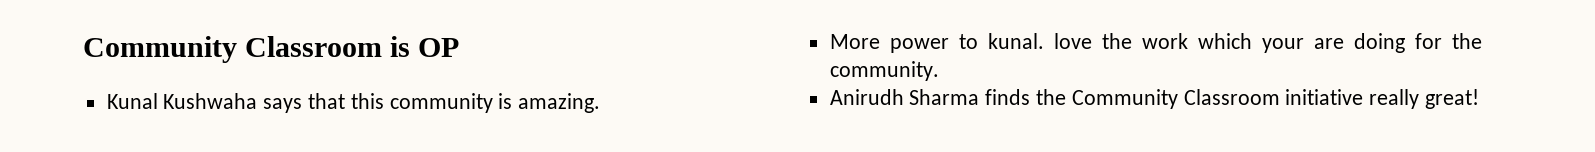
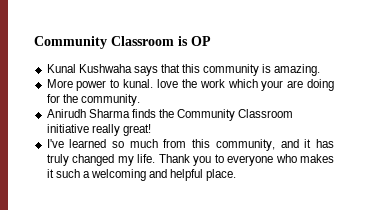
+ I've learned so much from this community, and it has truly changed my life. Thank you to everyone who makes it such a welcoming and helpful place.

